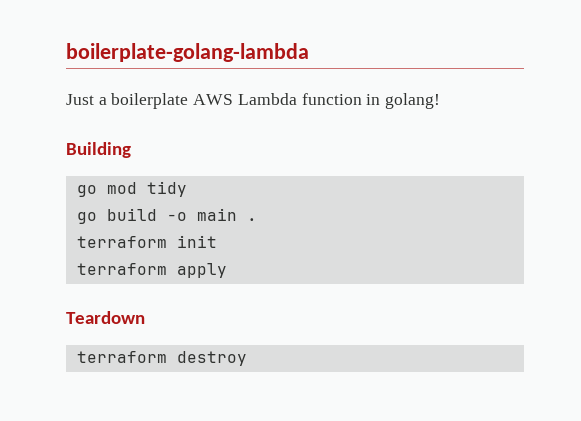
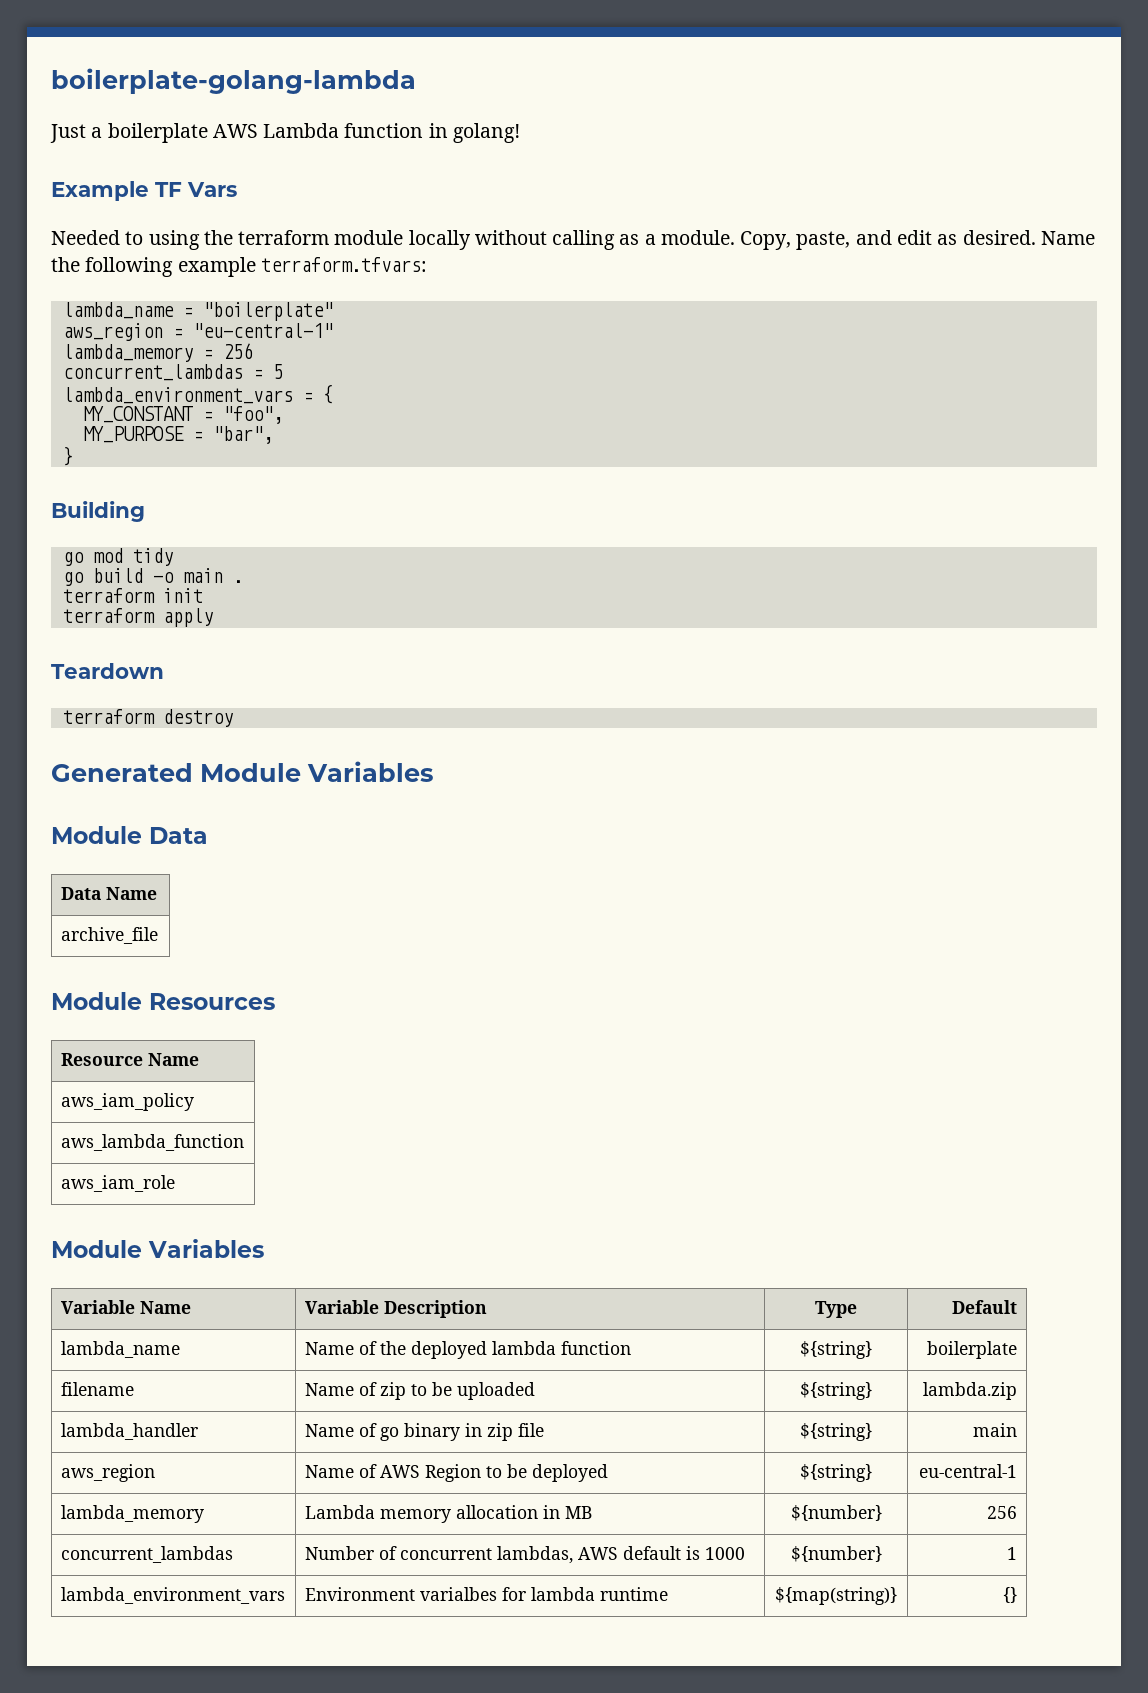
+ Example TF Vars
+ Needed to using the terraform module locally without calling as a module. Copy, paste, and edit as desired. Name the following example terraform.tfvars:
+ lambda_name = "boilerplate"
+ aws_region = "eu-central-1"
+ lambda_memory = 256
+ concurrent_lambdas = 5
+ lambda_environment_vars = {
+ MY_CONSTANT = "foo",
+ MY_PURPOSE = "bar",
+ }
+ Generated Module Variables
+ Module Data
+ Data Name
+ archive_file
+ Module Resources
+ Resource Name
+ aws_iam_policy
+ aws_lambda_function
+ aws_iam_role
+ Module Variables
+ Variable Name | Variable Description | Type | Default
+ lambda_name | Name of the deployed lambda function | ${string} | boilerplate
+ filename | Name of zip to be uploaded | ${string} | lambda.zip
+ lambda_handler | Name of go binary in zip file | ${string} | main
+ aws_region | Name of AWS Region to be deployed | ${string} | eu-central-1
+ lambda_memory | Lambda memory allocation in MB | ${number} | 256
+ concurrent_lambdas | Number of concurrent lambdas, AWS default is 1000 | ${number} | 1
+ lambda_environment_vars | Environment varialbes for lambda runtime | ${map(string)} | {}

